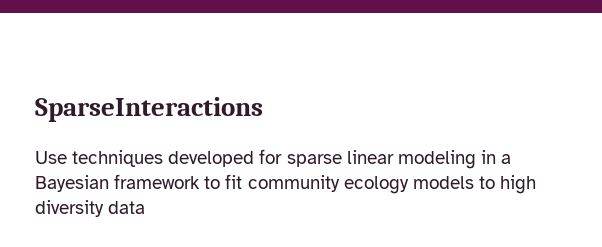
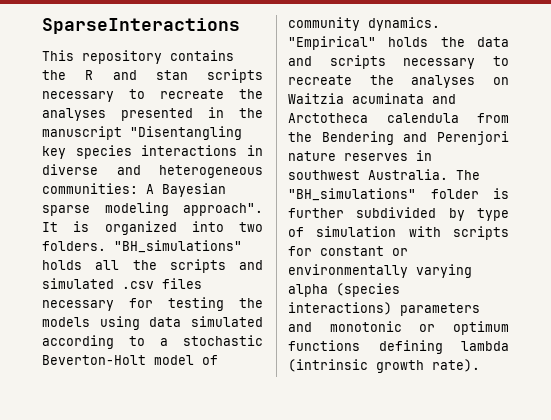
- Use techniques developed for sparse linear modeling in a Bayesian framework to fit community ecology models to high diversity data
+ This repository contains the R and stan scripts necessary to recreate the analyses presented in the manuscript "Disentangling key species interactions in diverse and heterogeneous communities: A Bayesian sparse modeling approach". It is organized into two folders. "BH_simulations" holds all the scripts and simulated .csv files necessary for testing the models using data simulated according to a stochastic Beverton-Holt model of community dynamics. "Empirical" holds the data and scripts necessary to recreate the analyses on Waitzia acuminata and Arctotheca calendula from the Bendering and Perenjori nature reserves in southwest Australia. The "BH_simulations" folder is further subdivided by type of simulation with scripts for constant or environmentally varying alpha (species interactions) parameters and monotonic or optimum functions defining lambda (intrinsic growth rate).

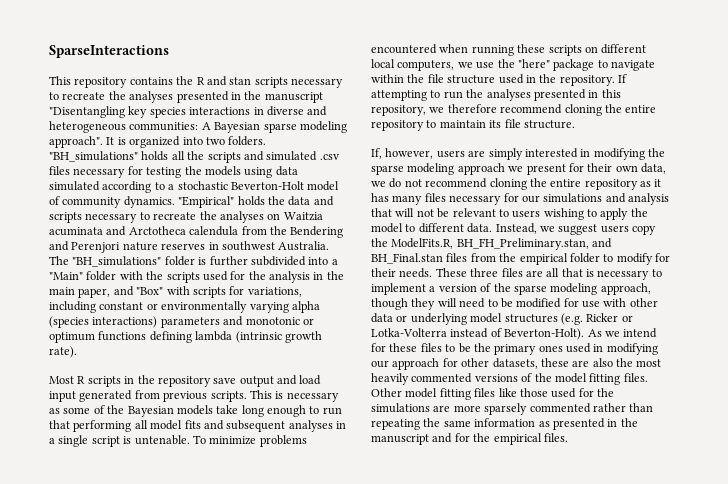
- The "BH_simulations" folder is further subdivided by type of simulation with scripts for constant or environmentally varying alpha (species interactions) parameters and monotonic or optimum functions defining lambda (intrinsic growth rate).
+ The "BH_simulations" folder is further subdivided into a "Main" folder with the scripts used for the analysis in the main paper, and "Box" with scripts for variations, including constant or environmentally varying alpha (species interactions) parameters and monotonic or optimum functions defining lambda (intrinsic growth rate).
+ Most R scripts in the repository save output and load input generated from previous scripts. This is necessary as some of the Bayesian models take long enough to run that performing all model fits and subsequent analyses in a single script is untenable. To minimize problems encountered when running these scripts on different local computers, we use the "here" package to navigate within the file structure used in the repository. If attempting to run the analyses presented in this repository, we therefore recommend cloning the entire repository to maintain its file structure.
+ If, however, users are simply interested in modifying the sparse modeling approach we present for their own data, we do not recommend cloning the entire repository as it has many files necessary for our simulations and analysis that will not be relevant to users wishing to apply the model to different data. Instead, we suggest users copy the ModelFits.R, BH_FH_Preliminary.stan, and BH_Final.stan files from the empirical folder to modify for their needs. These three files are all that is necessary to implement a version of the sparse modeling approach, though they will need to be modified for use with other data or underlying model structures (e.g. Ricker or Lotka-Volterra instead of Beverton-Holt). As we intend for these files to be the primary ones used in modifying our approach for other datasets, these are also the most heavily commented versions of the model fitting files. Other model fitting files like those used for the simulations are more sparsely commented rather than repeating the same information as presented in the manuscript and for the empirical files.

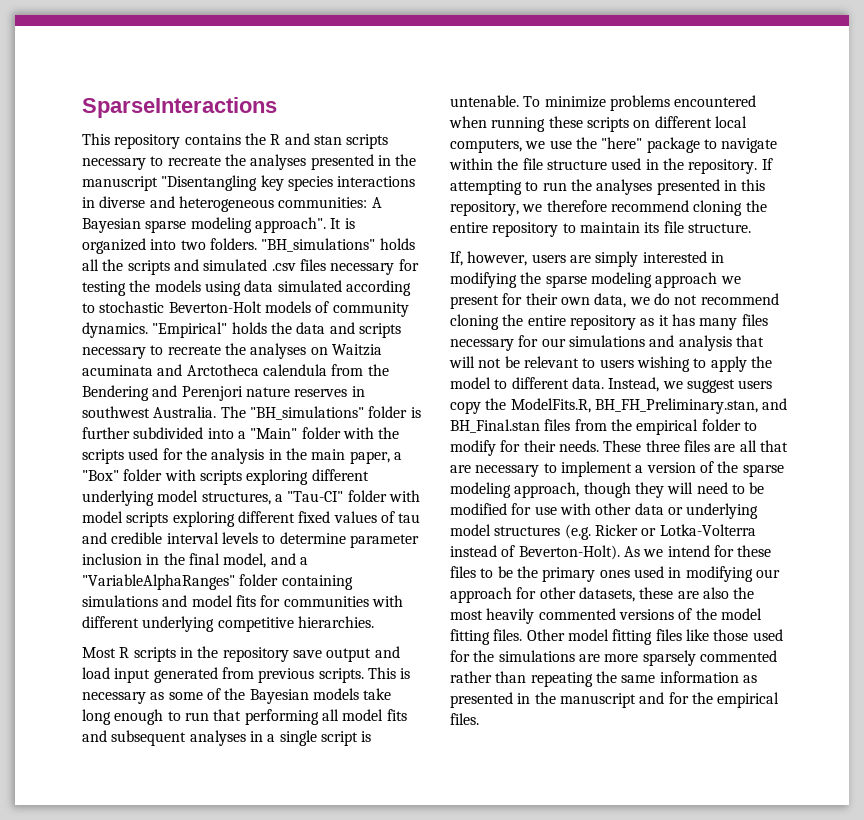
- "BH_simulations" holds all the scripts and simulated .csv files necessary for testing the models using data simulated according to a stochastic Beverton-Holt model of community dynamics.
+ "BH_simulations" holds all the scripts and simulated .csv files necessary for testing the models using data simulated according to stochastic Beverton-Holt models of community dynamics.
- The "BH_simulations" folder is further subdivided into a "Main" folder with the scripts used for the analysis in the main paper, and "Box" with scripts for variations, including constant or environmentally varying alpha (species interactions) parameters and monotonic or optimum functions defining lambda (intrinsic growth rate).
+ The "BH_simulations" folder is further subdivided into a "Main" folder with the scripts used for the analysis in the main paper, a "Box" folder with scripts exploring different underlying model structures, a "Tau-CI" folder with model scripts exploring different fixed values of tau and credible interval levels to determine parameter inclusion in the final model, and a "VariableAlphaRanges" folder containing simulations and model fits for communities with different underlying competitive hierarchies.
- These three files are all that is necessary to implement a version of the sparse modeling approach, though they will need to be modified for use with other data or underlying model structures (e.g. Ricker or Lotka-Volterra instead of Beverton-Holt).
+ These three files are all that are necessary to implement a version of the sparse modeling approach, though they will need to be modified for use with other data or underlying model structures (e.g. Ricker or Lotka-Volterra instead of Beverton-Holt).

